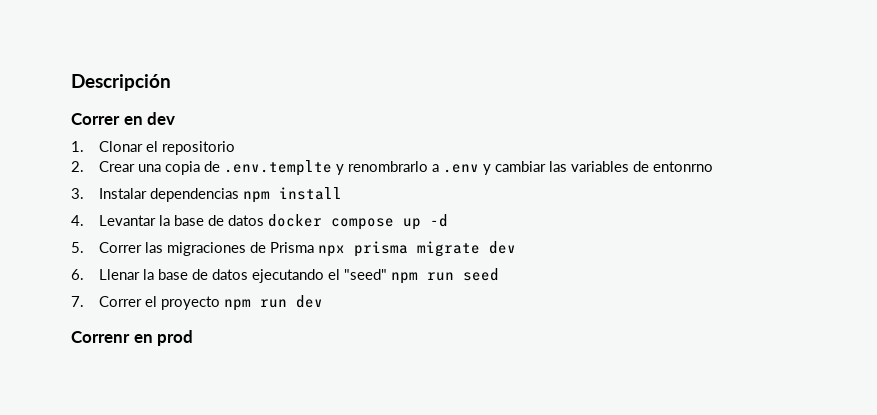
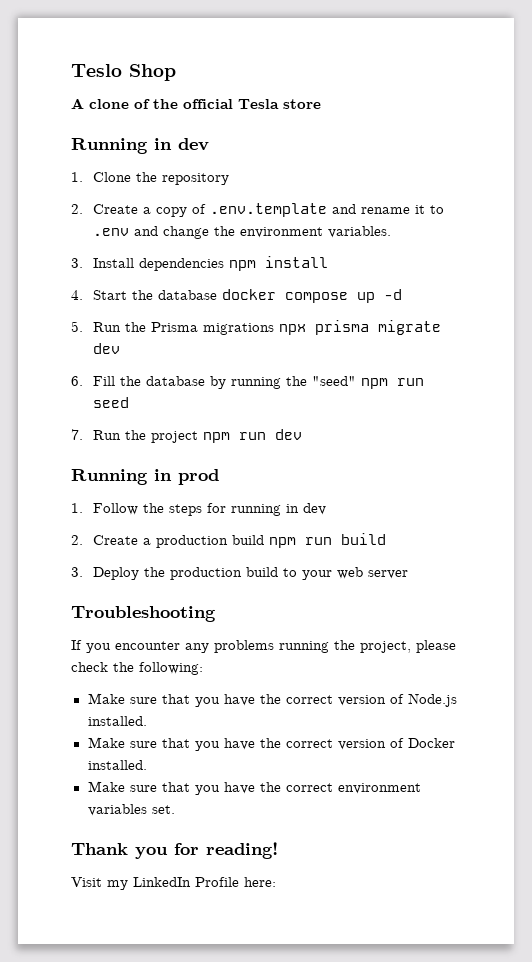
- Descripción
- Correr en dev
- 1. Clonar el repositorio
- 2. Crear una copia de .env.templte y renombrarlo a .env y cambiar las variables de entonrno
- 3. Instalar dependencias npm install
+ Teslo Shop
+ A clone of the official Tesla store
+ Running in dev
+ 1. Clone the repository
+ 2. Create a copy of .env.template and rename it to .env and change the environment variables.
+ 3. Install dependencies npm install
- 4. Levantar la base de datos docker compose up -d
+ 4. Start the database docker compose up -d
- 5. Correr las migraciones de Prisma npx prisma migrate dev
+ 5. Run the Prisma migrations npx prisma migrate dev
- 6. Llenar la base de datos ejecutando el "seed" npm run seed
+ 6. Fill the database by running the "seed" npm run seed
- 7. Correr el proyecto npm run dev
+ 7. Run the project npm run dev
- Correnr en prod
+ Running in prod
+ 1. Follow the steps for running in dev
+ 2. Create a production build npm run build
+ 3. Deploy the production build to your web server
+ Troubleshooting
+ If you encounter any problems running the project, please check the following:
+ Make sure that you have the correct version of Node.js installed.
+ Make sure that you have the correct version of Docker installed.
+ Make sure that you have the correct environment variables set.
+ Thank you for reading!
+ Visit my LinkedIn Profile here:

